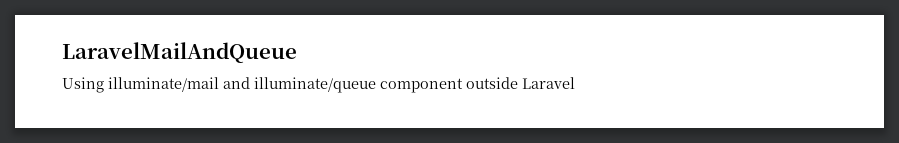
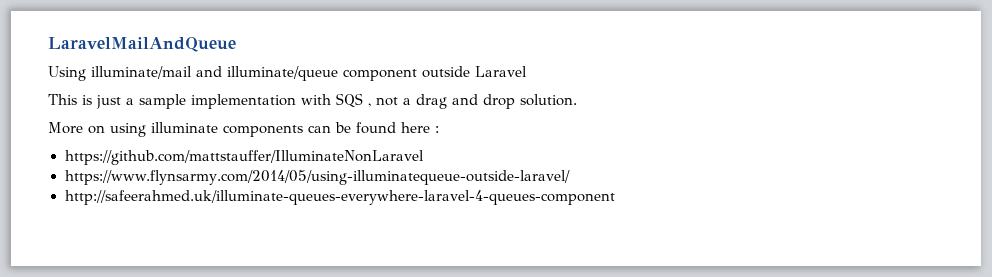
+ This is just a sample implementation with SQS , not a drag and drop solution.
+ More on using illuminate components can be found here :
+ https://github.com/mattstauffer/IlluminateNonLaravel
+ https://www.flynsarmy.com/2014/05/using-illuminatequeue-outside-laravel/
+ http://safeerahmed.uk/illuminate-queues-everywhere-laravel-4-queues-component

